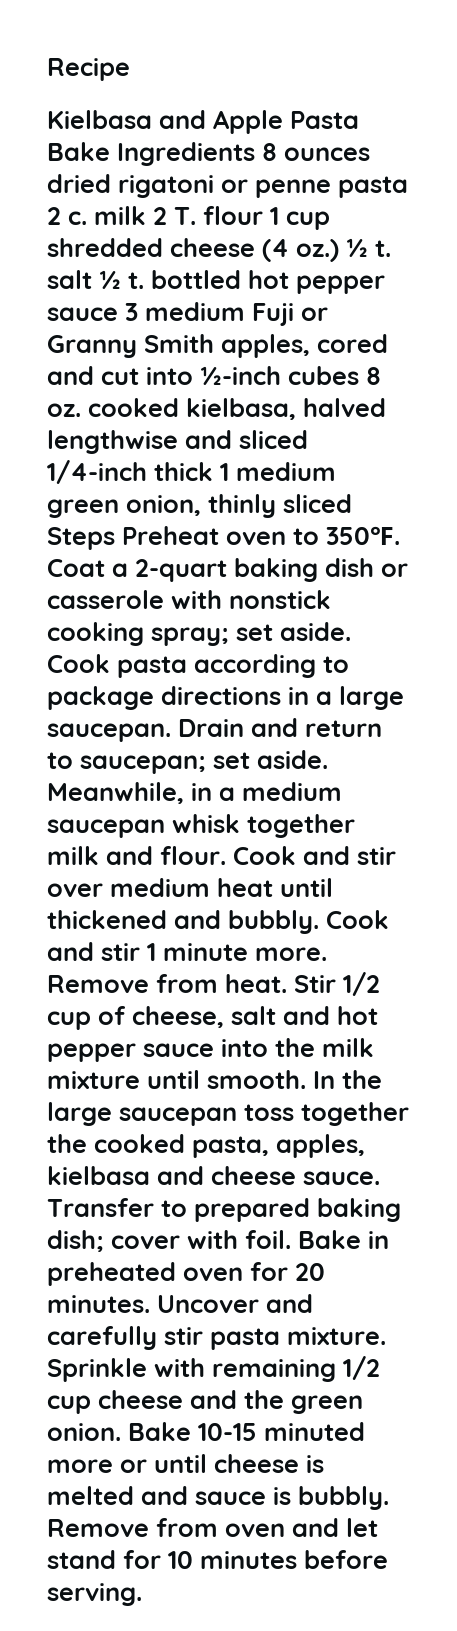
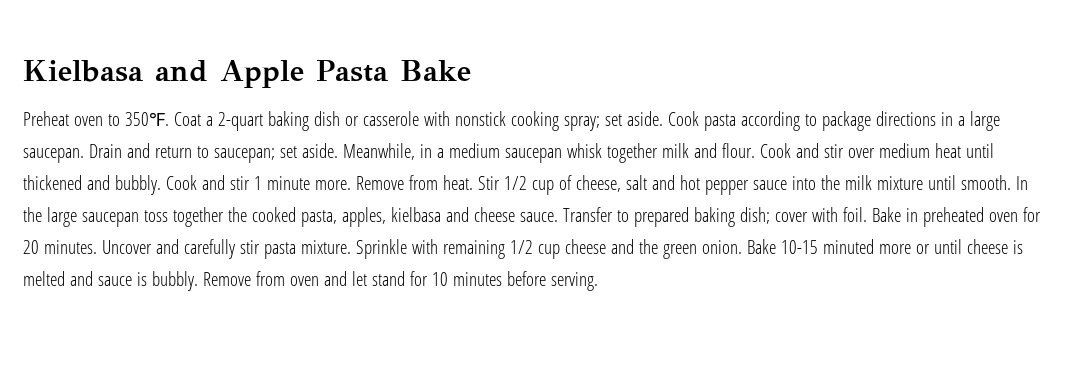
- Recipe
- Kielbasa and Apple Pasta Bake Ingredients 8 ounces dried rigatoni or penne pasta 2 c. milk 2 T. flour 1 cup shredded cheese (4 oz.) ½ t. salt ½ t. bottled hot pepper sauce 3 medium Fuji or Granny Smith apples, cored and cut into ½-inch cubes 8 oz. cooked kielbasa, halved lengthwise and sliced 1/4-inch thick 1 medium green onion, thinly sliced Steps Preheat oven to 350℉.
+ Kielbasa and Apple Pasta Bake
+ Preheat oven to 350℉.

